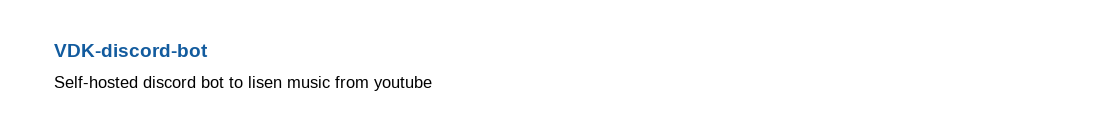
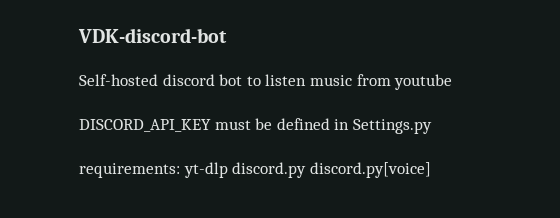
- Self-hosted discord bot to lisen music from youtube
+ Self-hosted discord bot to listen music from youtube
+ DISCORD_API_KEY must be defined in Settings.py
+ requirements: yt-dlp discord.py discord.py[voice]

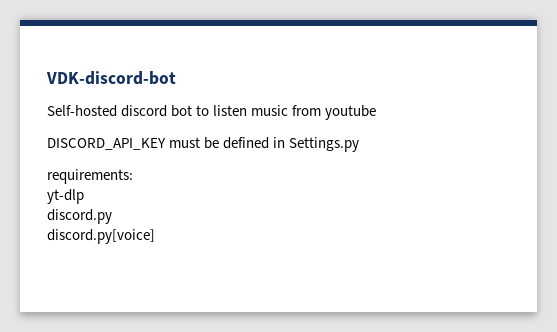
- requirements: yt-dlp discord.py discord.py[voice]
+ requirements:
+ yt-dlp
+ discord.py
+ discord.py[voice]

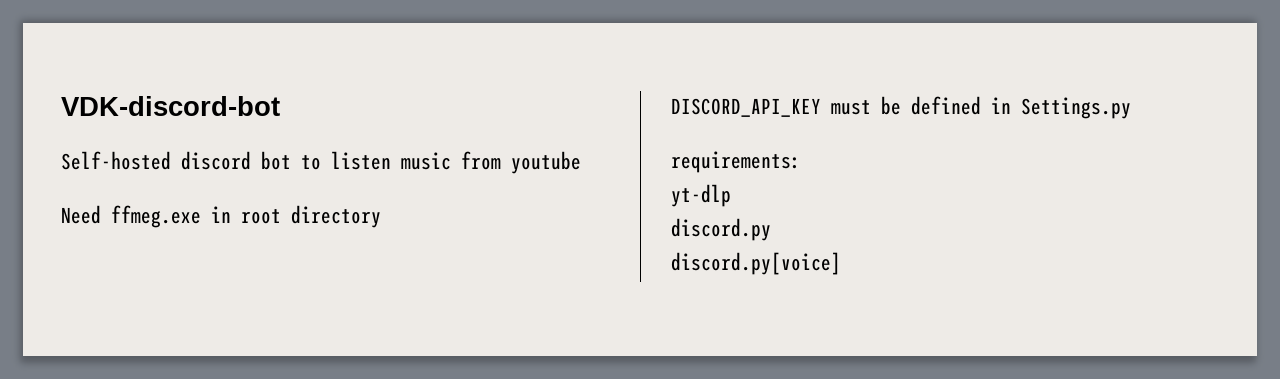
+ Need ffmeg.exe in root directory

